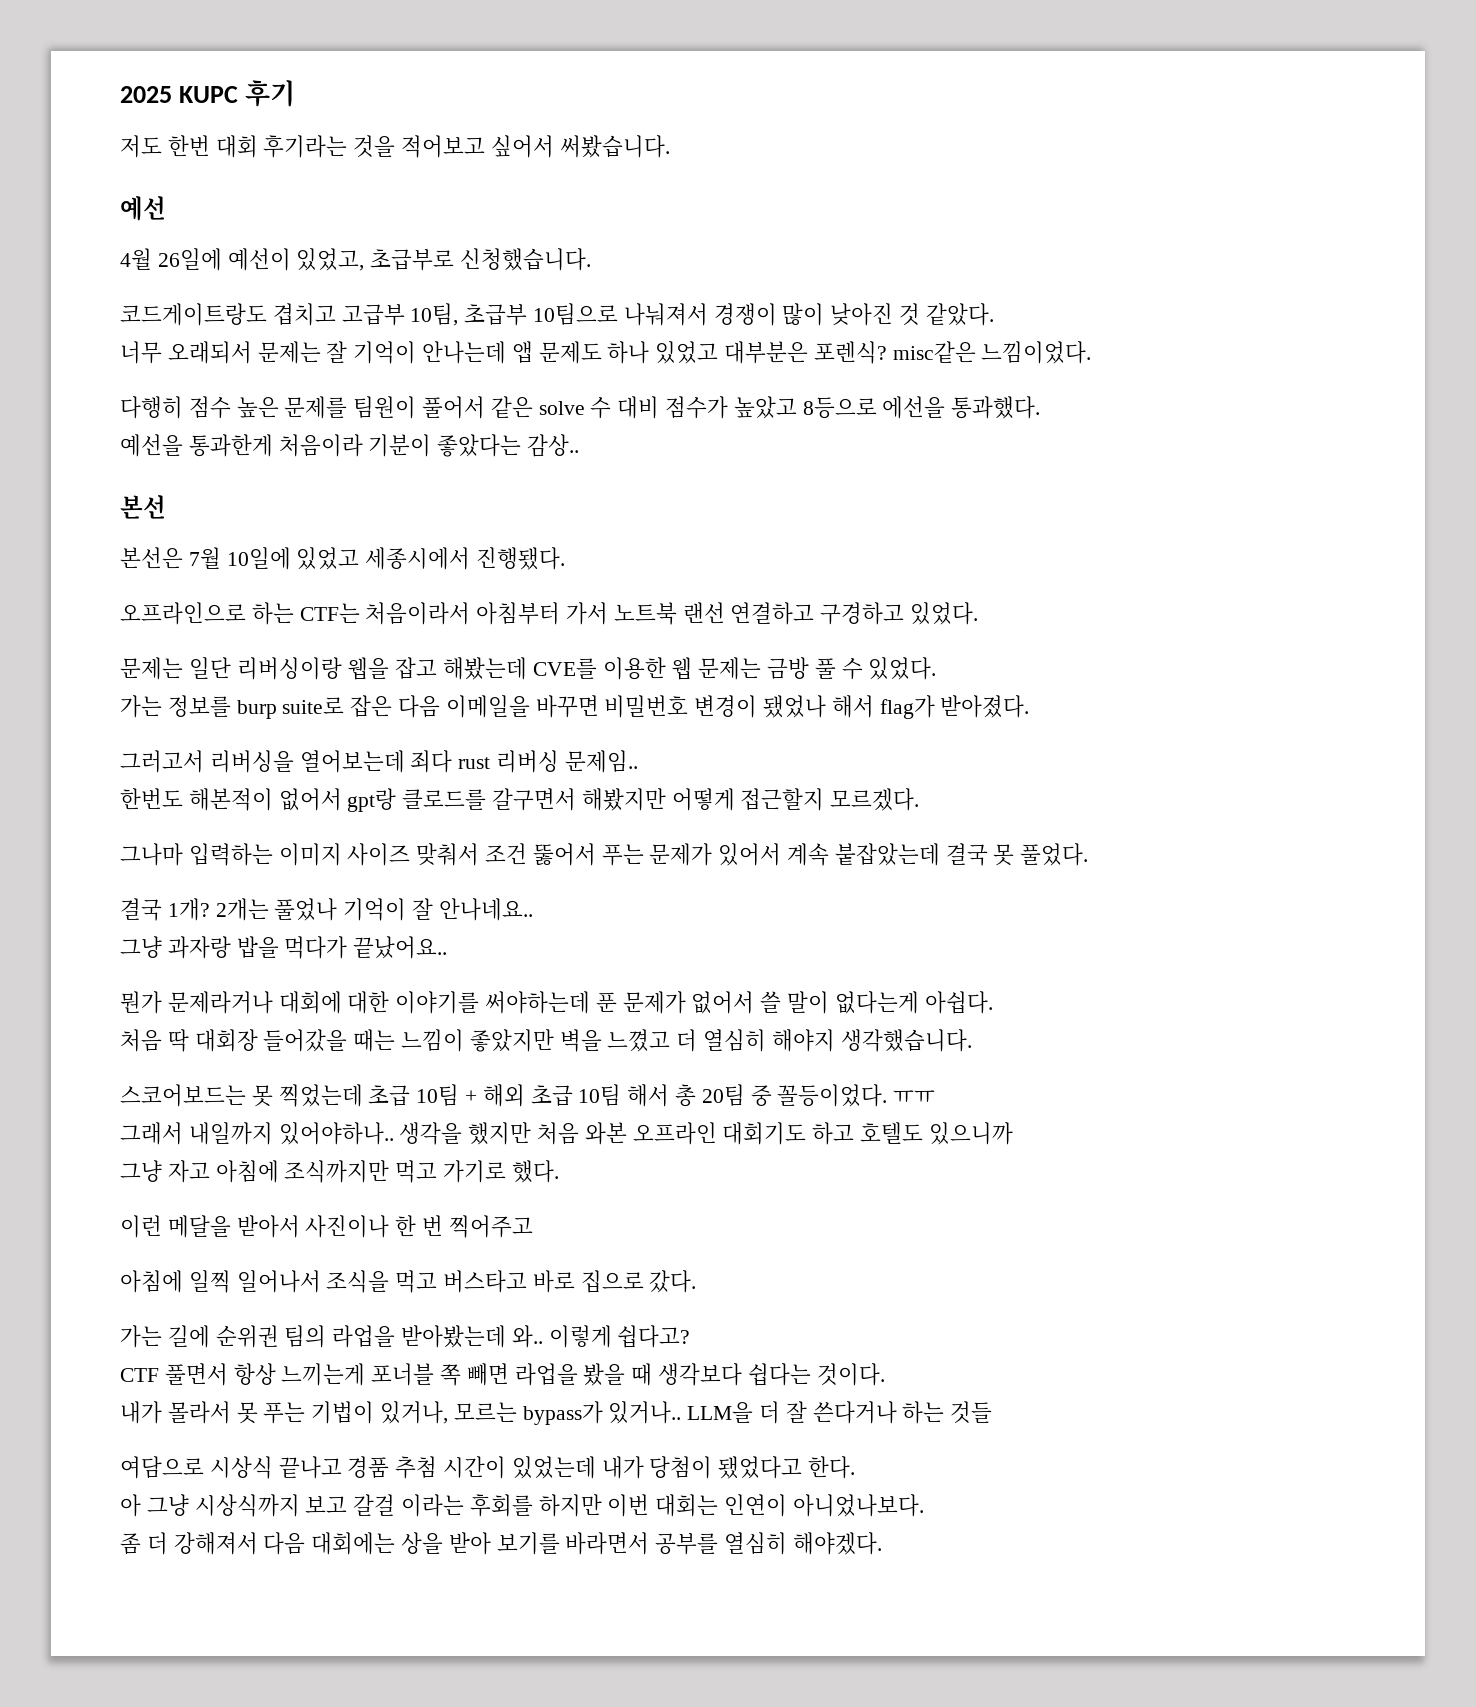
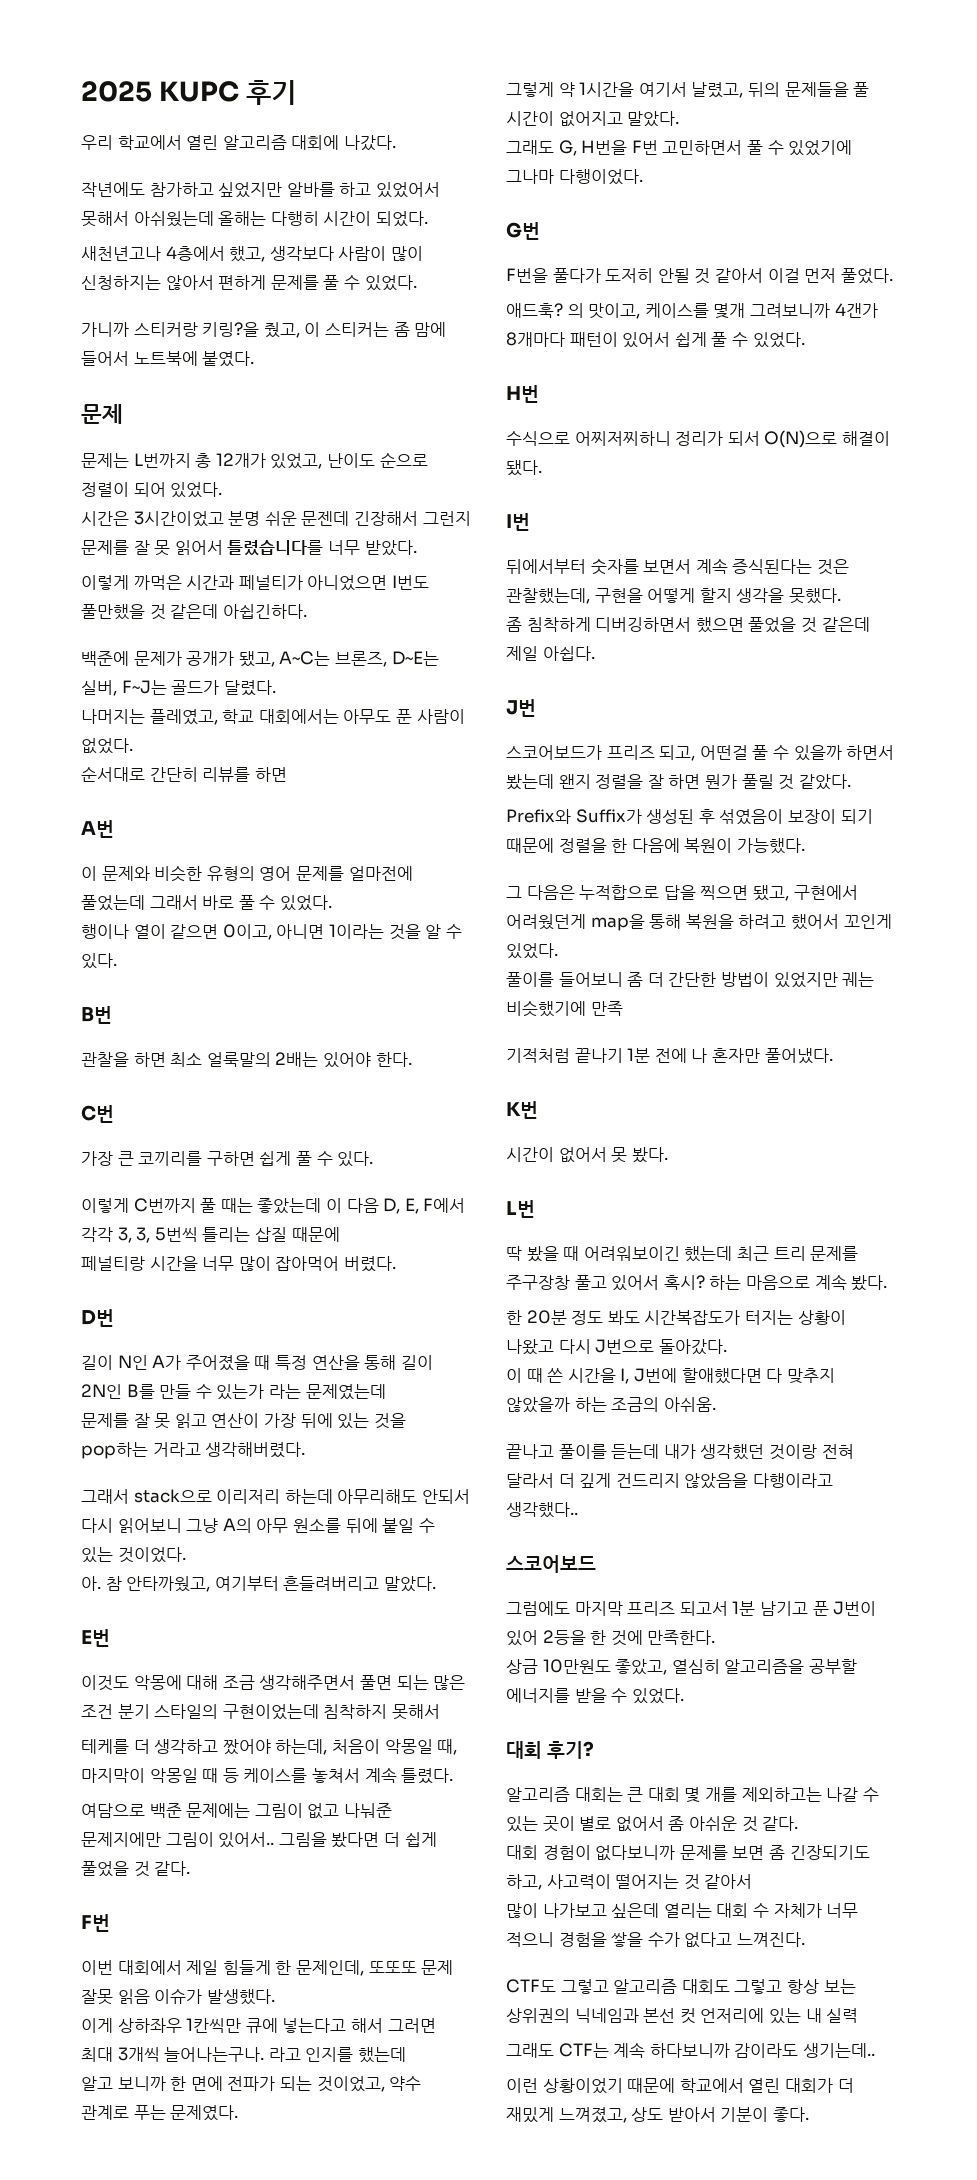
- 저도 한번 대회 후기라는 것을 적어보고 싶어서 써봤습니다.
- 예선
- 4월 26일에 예선이 있었고, 초급부로 신청했습니다.
- 코드게이트랑도 겹치고 고급부 10팀, 초급부 10팀으로 나눠져서 경쟁이 많이 낮아진 것 같았다.
- 너무 오래되서 문제는 잘 기억이 안나는데 앱 문제도 하나 있었고 대부분은 포렌식? misc같은 느낌이었다.
- 다행히 점수 높은 문제를 팀원이 풀어서 같은 solve 수 대비 점수가 높았고 8등으로 에선을 통과했다.
- 예선을 통과한게 처음이라 기분이 좋았다는 감상..
- 본선
- 본선은 7월 10일에 있었고 세종시에서 진행됐다.
- 오프라인으로 하는 CTF는 처음이라서 아침부터 가서 노트북 랜선 연결하고 구경하고 있었다.
- 문제는 일단 리버싱이랑 웹을 잡고 해봤는데 CVE를 이용한 웹 문제는 금방 풀 수 있었다.
- 가는 정보를 burp suite로 잡은 다음 이메일을 바꾸면 비밀번호 변경이 됐었나 해서 flag가 받아졌다.
- 그러고서 리버싱을 열어보는데 죄다 rust 리버싱 문제임..
- 한번도 해본적이 없어서 gpt랑 클로드를 갈구면서 해봤지만 어떻게 접근할지 모르겠다.
- 그나마 입력하는 이미지 사이즈 맞춰서 조건 뚫어서 푸는 문제가 있어서 계속 붙잡았는데 결국 못 풀었다.
- 결국 1개? 2개는 풀었나 기억이 잘 안나네요..
- 그냥 과자랑 밥을 먹다가 끝났어요..
- 뭔가 문제라거나 대회에 대한 이야기를 써야하는데 푼 문제가 없어서 쓸 말이 없다는게 아쉽다.
- 처음 딱 대회장 들어갔을 때는 느낌이 좋았지만 벽을 느꼈고 더 열심히 해야지 생각했습니다.
- 스코어보드는 못 찍었는데 초급 10팀 + 해외 초급 10팀 해서 총 20팀 중 꼴등이었다. ㅠㅠ
- 그래서 내일까지 있어야하나.. 생각을 했지만 처음 와본 오프라인 대회기도 하고 호텔도 있으니까
- 그냥 자고 아침에 조식까지만 먹고 가기로 했다.
- 이런 메달을 받아서 사진이나 한 번 찍어주고
- 아침에 일찍 일어나서 조식을 먹고 버스타고 바로 집으로 갔다.
- 가는 길에 순위권 팀의 라업을 받아봤는데 와.. 이렇게 쉽다고?
- CTF 풀면서 항상 느끼는게 포너블 쪽 빼면 라업을 봤을 때 생각보다 쉽다는 것이다.
- 내가 몰라서 못 푸는 기법이 있거나, 모르는 bypass가 있거나.. LLM을 더 잘 쓴다거나 하는 것들
- 여담으로 시상식 끝나고 경품 추첨 시간이 있었는데 내가 당첨이 됐었다고 한다.
- 아 그냥 시상식까지 보고 갈걸 이라는 후회를 하지만 이번 대회는 인연이 아니었나보다.
- 좀 더 강해져서 다음 대회에는 상을 받아 보기를 바라면서 공부를 열심히 해야겠다.
+ 우리 학교에서 열린 알고리즘 대회에 나갔다.
+ 작년에도 참가하고 싶었지만 알바를 하고 있었어서 못해서 아쉬웠는데 올해는 다행히 시간이 되었다.
+ 새천년고나 4층에서 했고, 생각보다 사람이 많이 신청하지는 않아서 편하게 문제를 풀 수 있었다.
+ 가니까 스티커랑 키링?을 줬고, 이 스티커는 좀 맘에 들어서 노트북에 붙였다.
+ 문제
+ 문제는 L번까지 총 12개가 있었고, 난이도 순으로 정렬이 되어 있었다.
+ 시간은 3시간이었고 분명 쉬운 문젠데 긴장해서 그런지 문제를 잘 못 읽어서 틀렸습니다를 너무 받았다.
+ 이렇게 까먹은 시간과 페널티가 아니었으면 I번도 풀만했을 것 같은데 아쉽긴하다.
+ 백준에 문제가 공개가 됐고, A~C는 브론즈, D~E는 실버, F~J는 골드가 달렸다.
+ 나머지는 플레였고, 학교 대회에서는 아무도 푼 사람이 없었다.
+ 순서대로 간단히 리뷰를 하면
+ A번
+ 이 문제와 비슷한 유형의 영어 문제를 얼마전에 풀었는데 그래서 바로 풀 수 있었다.
+ 행이나 열이 같으면 0이고, 아니면 1이라는 것을 알 수 있다.
+ B번
+ 관찰을 하면 최소 얼룩말의 2배는 있어야 한다.
+ C번
+ 가장 큰 코끼리를 구하면 쉽게 풀 수 있다.
+ 이렇게 C번까지 풀 때는 좋았는데 이 다음 D, E, F에서 각각 3, 3, 5번씩 틀리는 삽질 때문에
+ 페널티랑 시간을 너무 많이 잡아먹어 버렸다.
+ D번
+ 길이 N인 A가 주어졌을 때 특정 연산을 통해 길이 2N인 B를 만들 수 있는가 라는 문제였는데
+ 문제를 잘 못 읽고 연산이 가장 뒤에 있는 것을 pop하는 거라고 생각해버렸다.
+ 그래서 stack으로 이리저리 하는데 아무리해도 안되서 다시 읽어보니 그냥 A의 아무 원소를 뒤에 붙일 수 있는 것이었다.
+ 아. 참 안타까웠고, 여기부터 흔들려버리고 말았다.
+ E번
+ 이것도 악몽에 대해 조금 생각해주면서 풀면 되는 많은 조건 분기 스타일의 구현이었는데 침착하지 못해서
+ 테케를 더 생각하고 짰어야 하는데, 처음이 악몽일 때, 마지막이 악몽일 때 등 케이스를 놓쳐서 계속 틀렸다.
+ 여담으로 백준 문제에는 그림이 없고 나눠준 문제지에만 그림이 있어서.. 그림을 봤다면 더 쉽게 풀었을 것 같다.
+ F번
+ 이번 대회에서 제일 힘들게 한 문제인데, 또또또 문제 잘못 읽음 이슈가 발생했다.
+ 이게 상하좌우 1칸씩만 큐에 넣는다고 해서 그러면 최대 3개씩 늘어나는구나. 라고 인지를 했는데
+ 알고 보니까 한 면에 전파가 되는 것이었고, 약수 관계로 푸는 문제였다.
+ 그렇게 약 1시간을 여기서 날렸고, 뒤의 문제들을 풀 시간이 없어지고 말았다.
+ 그래도 G, H번을 F번 고민하면서 풀 수 있었기에 그나마 다행이었다.
+ G번
+ F번을 풀다가 도저히 안될 것 같아서 이걸 먼저 풀었다.
+ 애드훅? 의 맛이고, 케이스를 몇개 그려보니까 4갠가 8개마다 패턴이 있어서 쉽게 풀 수 있었다.
+ H번
+ 수식으로 어찌저찌하니 정리가 되서 O(N)으로 해결이 됐다.
+ I번
+ 뒤에서부터 숫자를 보면서 계속 증식된다는 것은 관찰했는데, 구현을 어떻게 할지 생각을 못했다.
+ 좀 침착하게 디버깅하면서 했으면 풀었을 것 같은데 제일 아쉽다.
+ J번
+ 스코어보드가 프리즈 되고, 어떤걸 풀 수 있을까 하면서 봤는데 왠지 정렬을 잘 하면 뭔가 풀릴 것 같았다.
+ Prefix와 Suffix가 생성된 후 섞였음이 보장이 되기 때문에 정렬을 한 다음에 복원이 가능했다.
+ 그 다음은 누적합으로 답을 찍으면 됐고, 구현에서 어려웠던게 map을 통해 복원을 하려고 했어서 꼬인게 있었다.
+ 풀이를 들어보니 좀 더 간단한 방법이 있었지만 궤는 비슷했기에 만족
+ 기적처럼 끝나기 1분 전에 나 혼자만 풀어냈다.
+ K번
+ 시간이 없어서 못 봤다.
+ L번
+ 딱 봤을 때 어려워보이긴 했는데 최근 트리 문제를 주구장창 풀고 있어서 혹시? 하는 마음으로 계속 봤다.
+ 한 20분 정도 봐도 시간복잡도가 터지는 상황이 나왔고 다시 J번으로 돌아갔다.
+ 이 때 쓴 시간을 I, J번에 할애했다면 다 맞추지 않았을까 하는 조금의 아쉬움.
+ 끝나고 풀이를 듣는데 내가 생각했던 것이랑 전혀 달라서 더 깊게 건드리지 않았음을 다행이라고 생각했다..
+ 스코어보드
+ 그럼에도 마지막 프리즈 되고서 1분 남기고 푼 J번이 있어 2등을 한 것에 만족한다.
+ 상금 10만원도 좋았고, 열심히 알고리즘을 공부할 에너지를 받을 수 있었다.
+ 대회 후기?
+ 알고리즘 대회는 큰 대회 몇 개를 제외하고는 나갈 수 있는 곳이 별로 없어서 좀 아쉬운 것 같다.
+ 대회 경험이 없다보니까 문제를 보면 좀 긴장되기도 하고, 사고력이 떨어지는 것 같아서
+ 많이 나가보고 싶은데 열리는 대회 수 자체가 너무 적으니 경험을 쌓을 수가 없다고 느껴진다.
+ CTF도 그렇고 알고리즘 대회도 그렇고 항상 보는 상위권의 닉네임과 본선 컷 언저리에 있는 내 실력
+ 그래도 CTF는 계속 하다보니까 감이라도 생기는데..
+ 이런 상황이었기 때문에 학교에서 열린 대회가 더 재밌게 느껴졌고, 상도 받아서 기분이 좋다.

